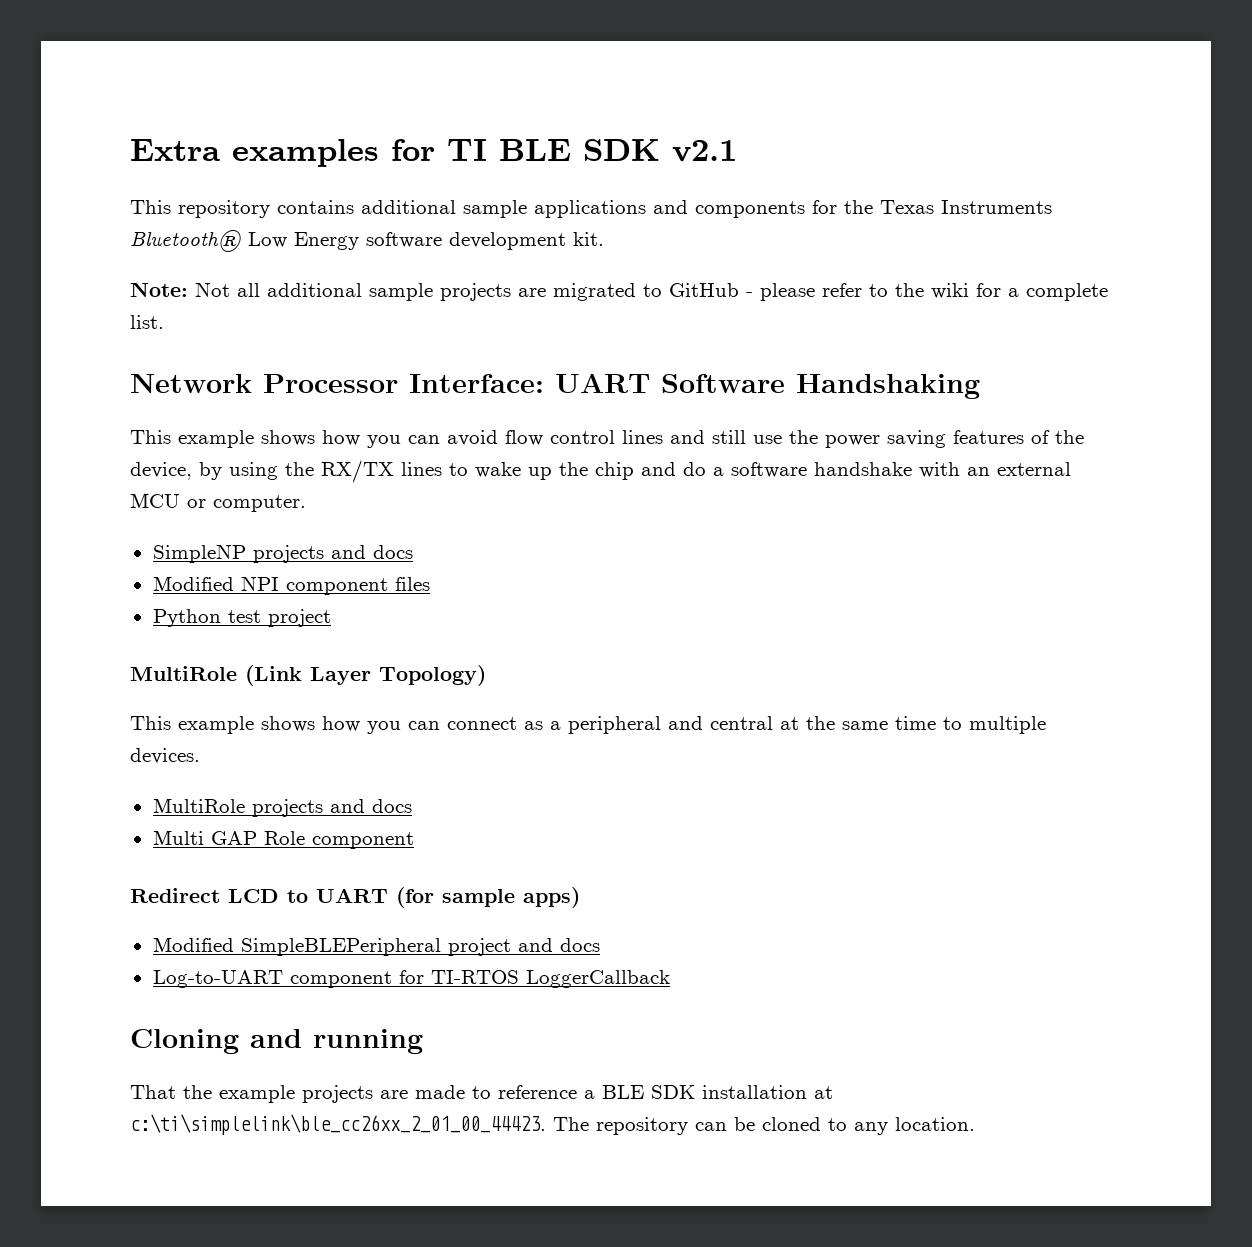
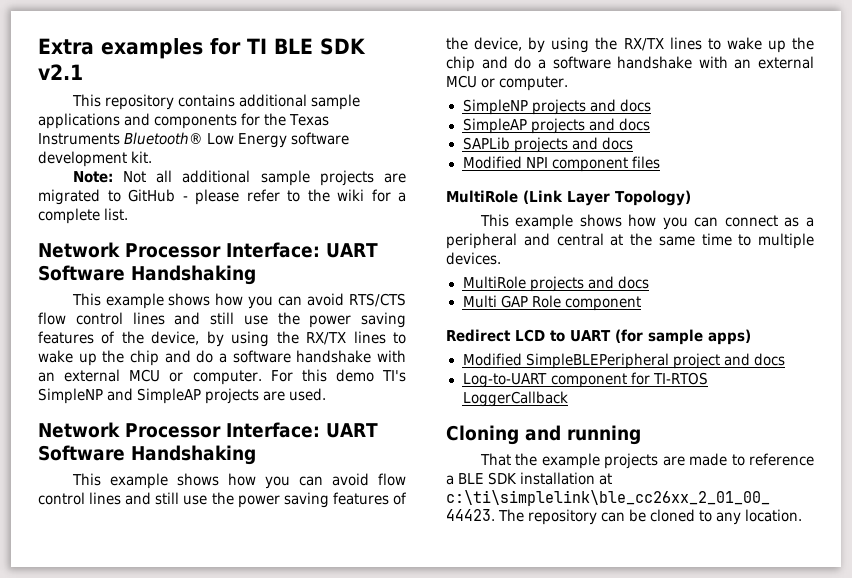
+ This example shows how you can avoid RTS/CTS flow control lines and still use the power saving features of the device, by using the RX/TX lines to wake up the chip and do a software handshake with an external MCU or computer. For this demo TI's SimpleNP and SimpleAP projects are used.
+ Network Processor Interface: UART Software Handshaking
+ SimpleAP projects and docs
+ SAPLib projects and docs
- Python test project

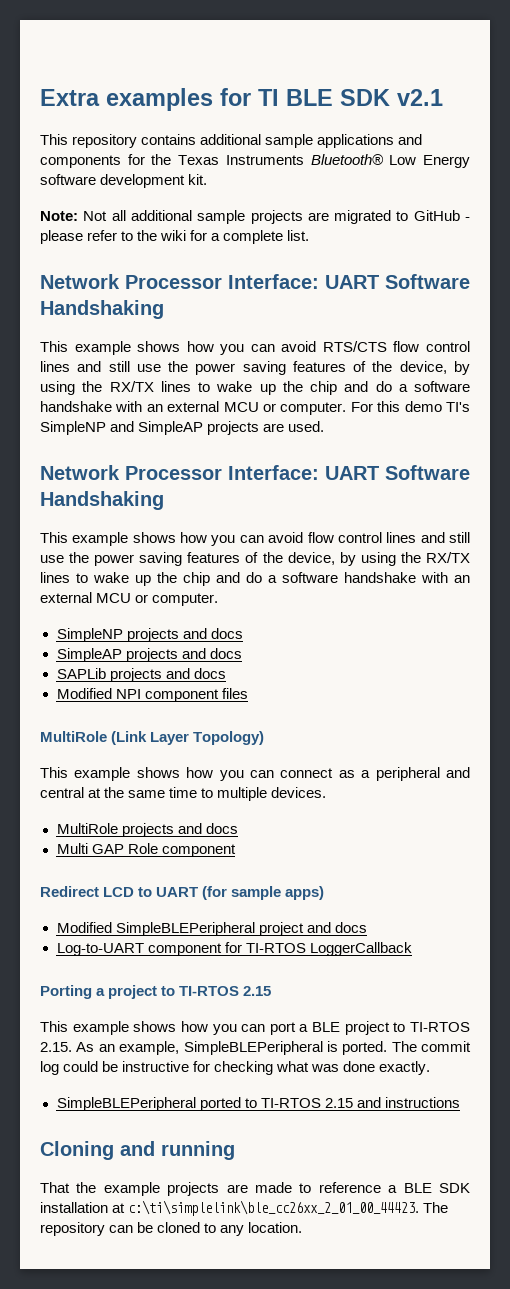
+ Porting a project to TI-RTOS 2.15
+ This example shows how you can port a BLE project to TI-RTOS 2.15. As an example, SimpleBLEPeripheral is ported. The commit log could be instructive for checking what was done exactly.
+ SimpleBLEPeripheral ported to TI-RTOS 2.15 and instructions

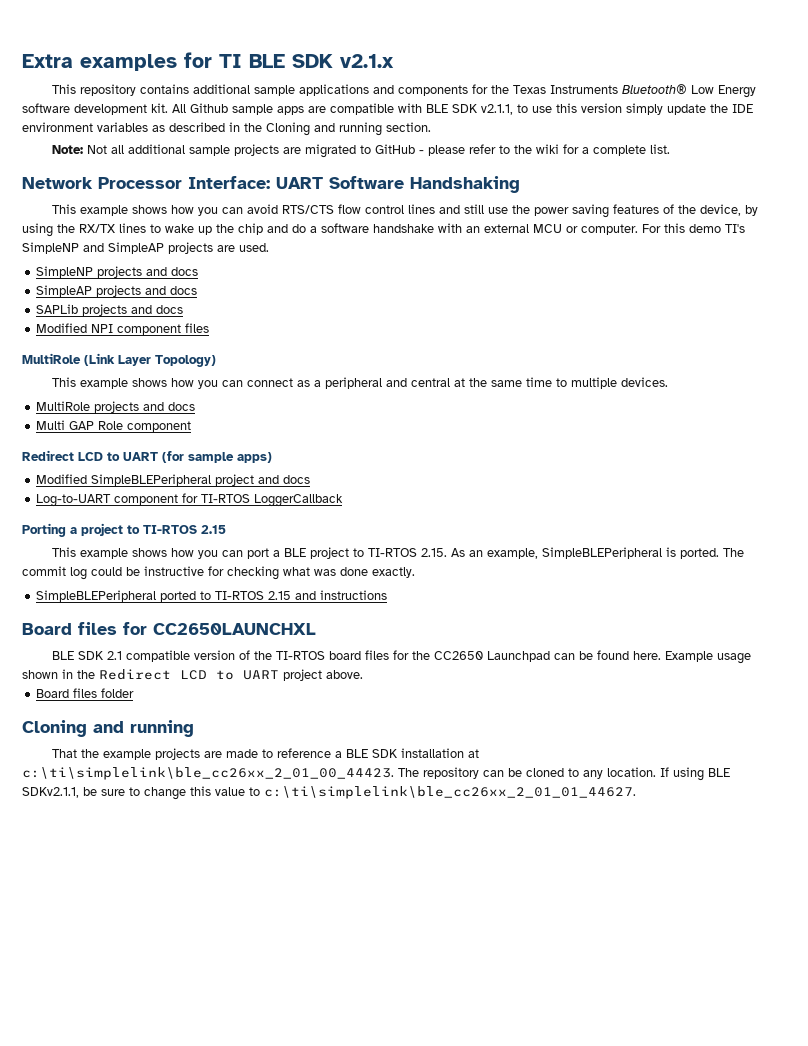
- Extra examples for TI BLE SDK v2.1
+ Extra examples for TI BLE SDK v2.1.x
+ All Github sample apps are compatible with BLE SDK v2.1.1, to use this version simply update the IDE environment variables as described in the Cloning and running section.
  For this demo TI's SimpleNP and SimpleAP projects are used.
- Network Processor Interface: UART Software Handshaking
- This example shows how you can avoid flow control lines and still use the power saving features of the device, by using the RX/TX lines to wake up the chip and do a software handshake with an external MCU or computer.
+ Board files for CC2650LAUNCHXL
+ BLE SDK 2.1 compatible version of the TI-RTOS board files for the CC2650 Launchpad can be found here. Example usage shown in the Redirect LCD to UART project above.
+ Board files folder
+ If using BLE SDKv2.1.1, be sure to change this value to c:\ti\simplelink\ble_cc26xx_2_01_01_44627.

